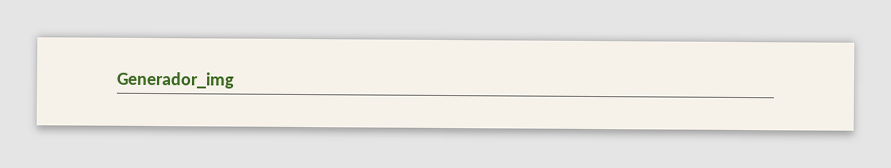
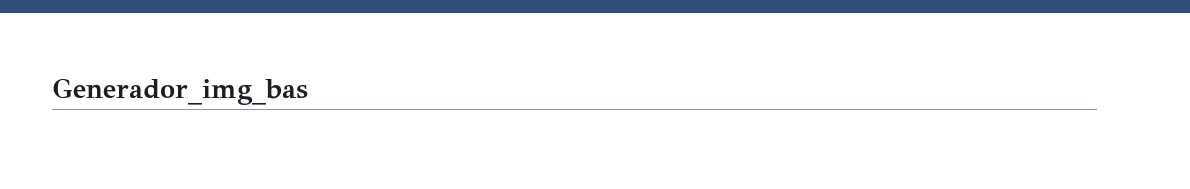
- Generador_img
+ Generador_img_bas

